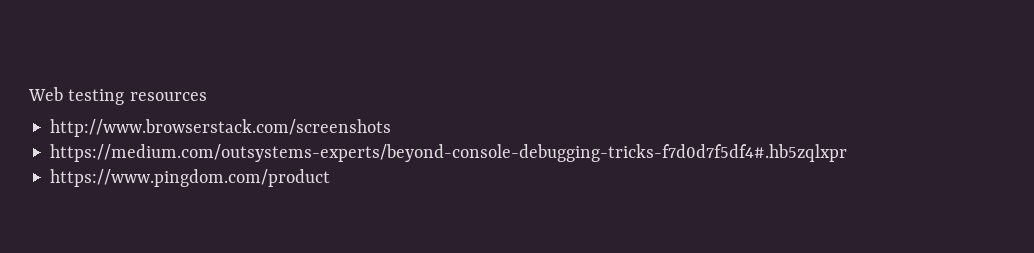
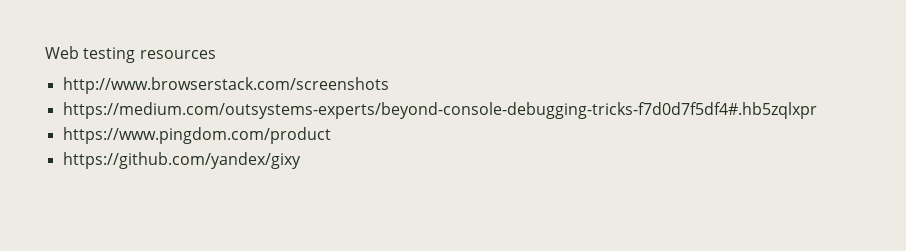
+ https://github.com/yandex/gixy

